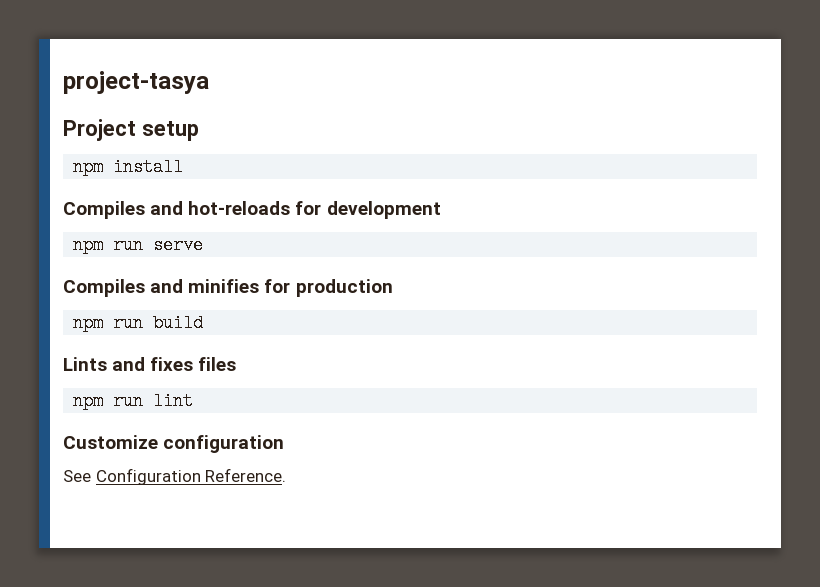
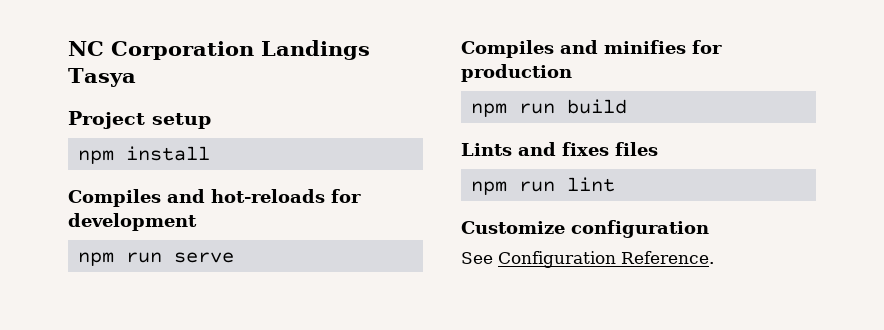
- project-tasya
+ NC Corporation Landings Tasya

